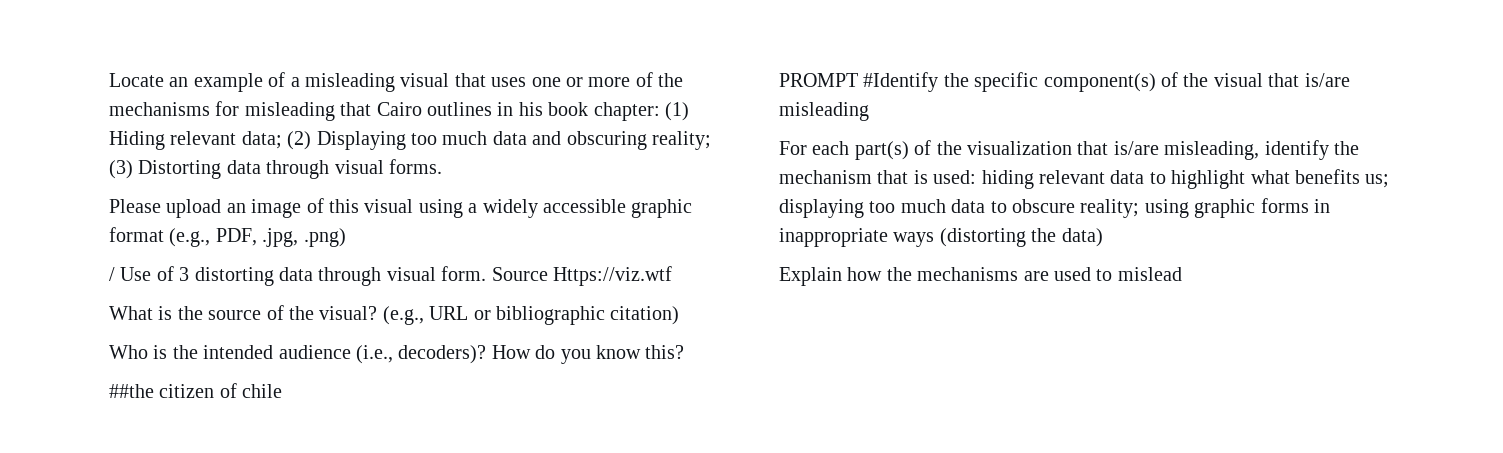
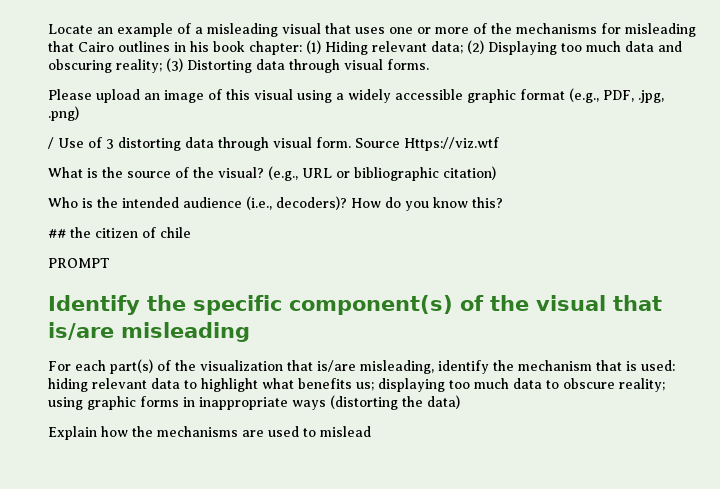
- ##the citizen of chile
+ ## the citizen of chile
- PROMPT #Identify the specific component(s) of the visual that is/are misleading
+ PROMPT
+ Identify the specific component(s) of the visual that is/are misleading

